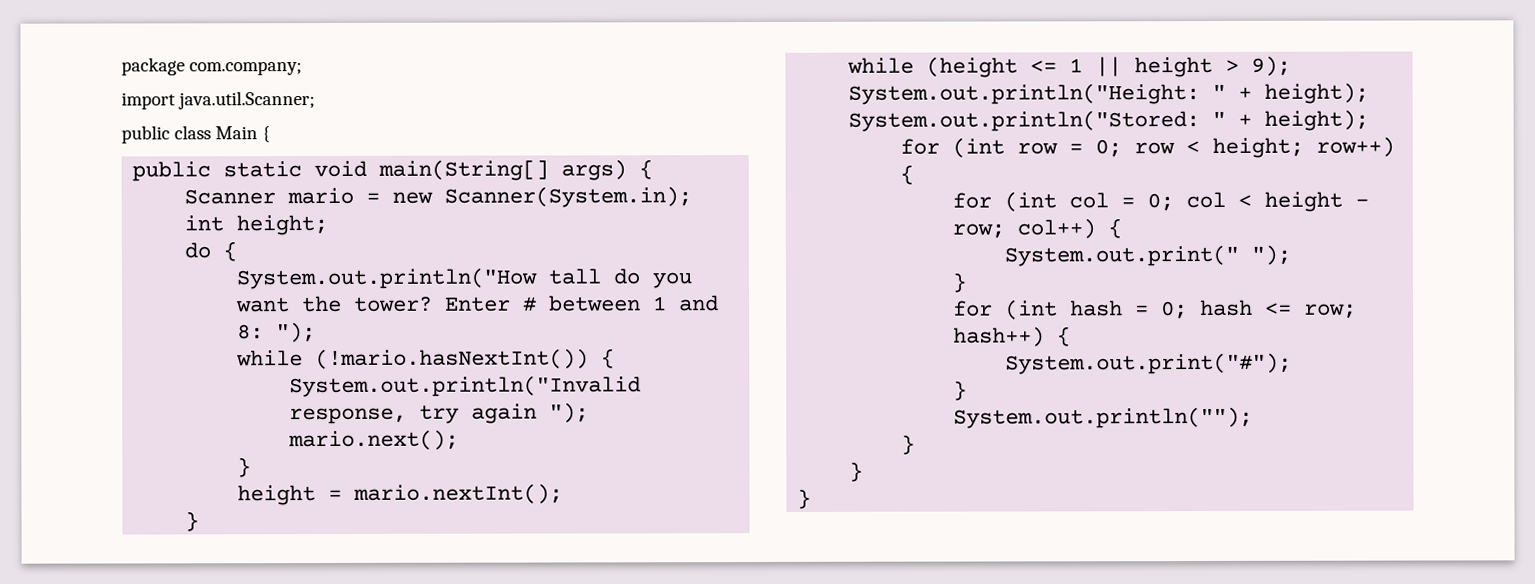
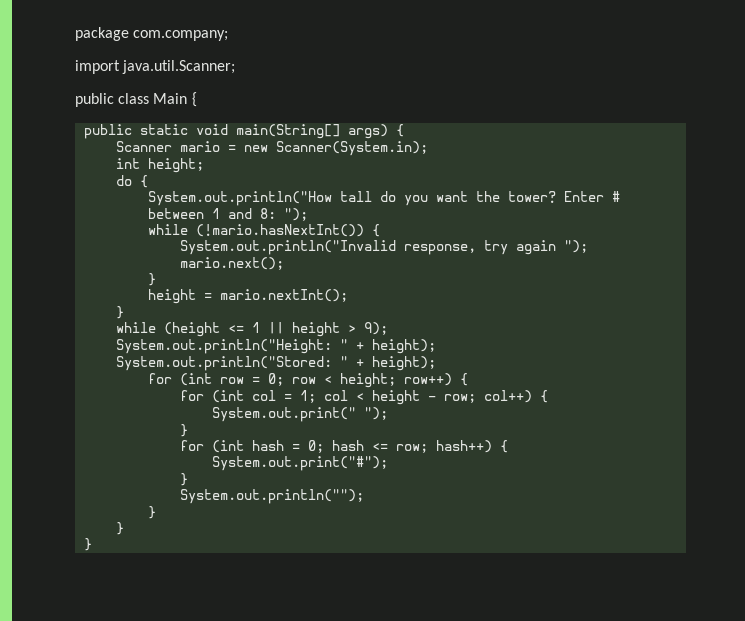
- for (int col = 0; col < height - row; col++) {
+ for (int col = 1; col < height - row; col++) {

